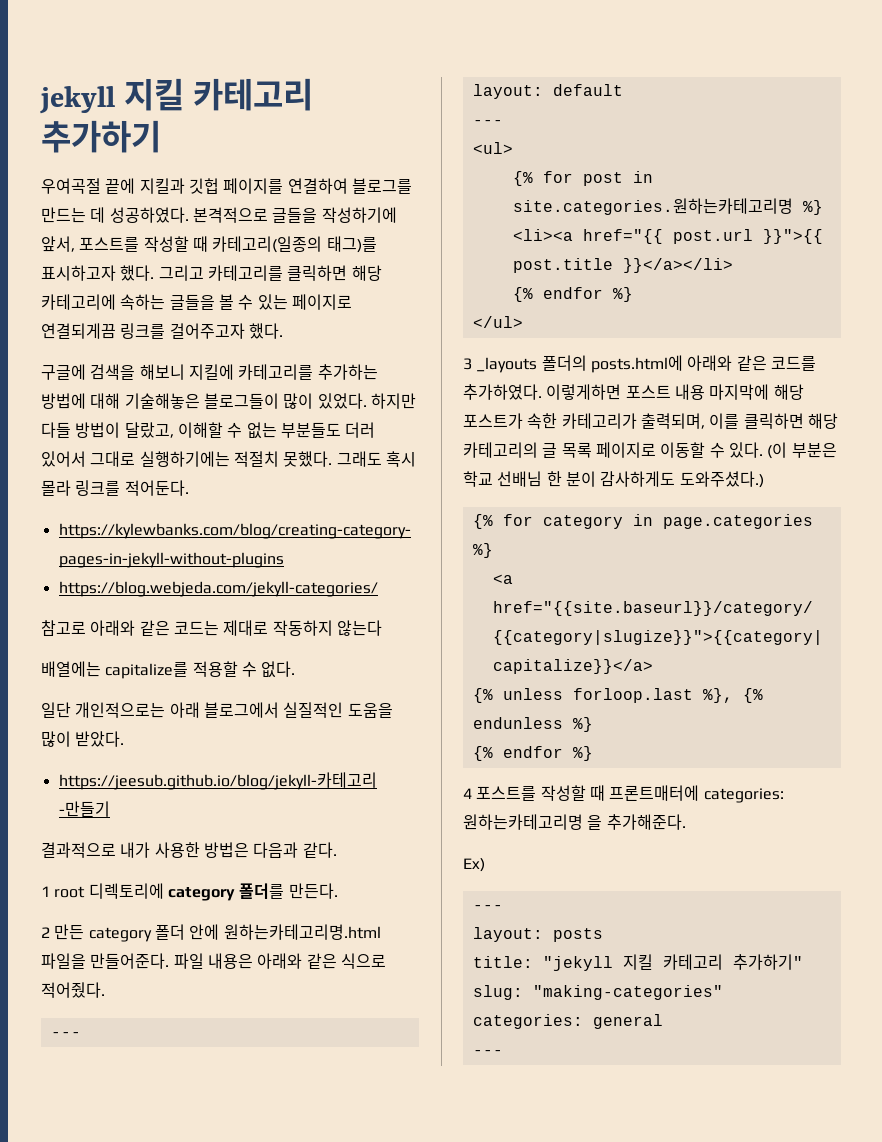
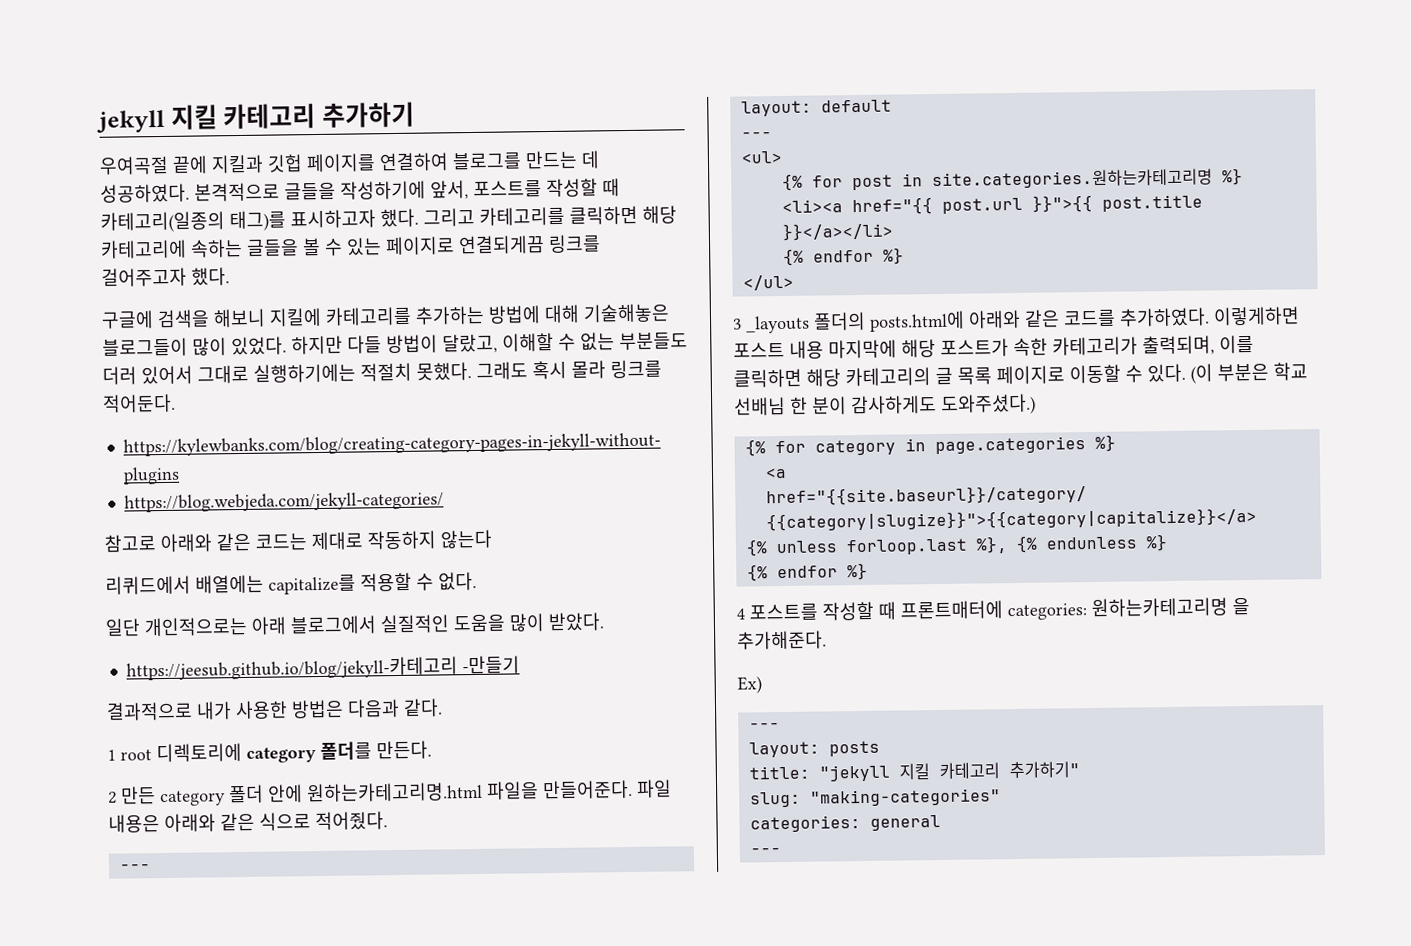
- 배열에는 capitalize를 적용할 수 없다.
+ 리퀴드에서 배열에는 capitalize를 적용할 수 없다.

